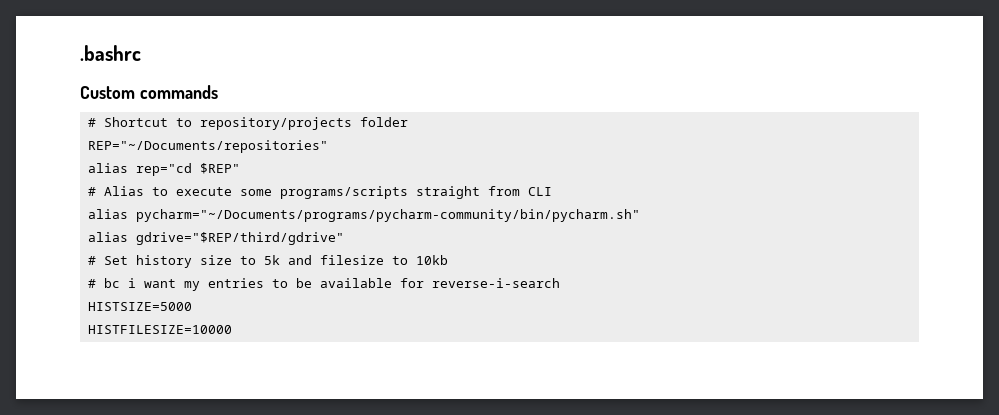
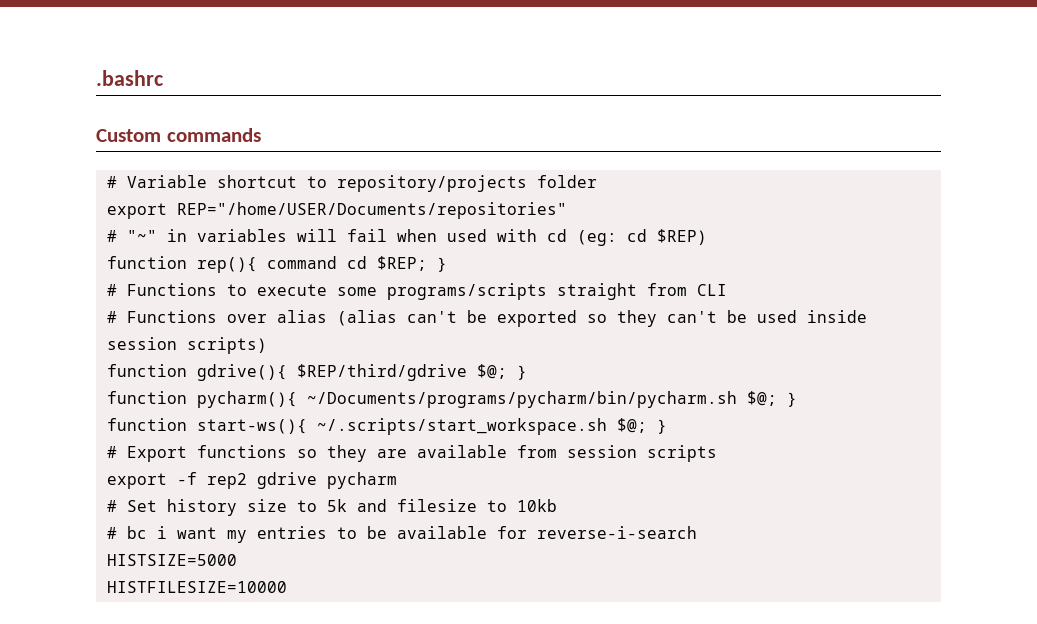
- # Shortcut to repository/projects folder
+ # Variable shortcut to repository/projects folder
- REP="~/Documents/repositories"
- alias rep="cd $REP"
- # Alias to execute some programs/scripts straight from CLI
+ export REP="/home/USER/Documents/repositories"
+ # "~" in variables will fail when used with cd (eg: cd $REP)
+ function rep(){ command cd $REP; }
+ # Functions to execute some programs/scripts straight from CLI
- alias pycharm="~/Documents/programs/pycharm-community/bin/pycharm.sh"
- alias gdrive="$REP/third/gdrive"
+ # Functions over alias (alias can't be exported so they can't be used inside session scripts)
+ function gdrive(){ $REP/third/gdrive $@; }
+ function pycharm(){ ~/Documents/programs/pycharm/bin/pycharm.sh $@; }
+ function start-ws(){ ~/.scripts/start_workspace.sh $@; }
+ # Export functions so they are available from session scripts
+ export -f rep2 gdrive pycharm

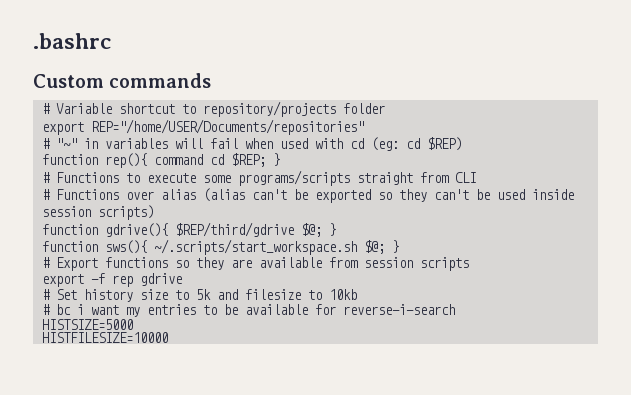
- function pycharm(){ ~/Documents/programs/pycharm/bin/pycharm.sh $@; }
- function start-ws(){ ~/.scripts/start_workspace.sh $@; }
+ function sws(){ ~/.scripts/start_workspace.sh $@; }
- export -f rep2 gdrive pycharm
+ export -f rep gdrive

